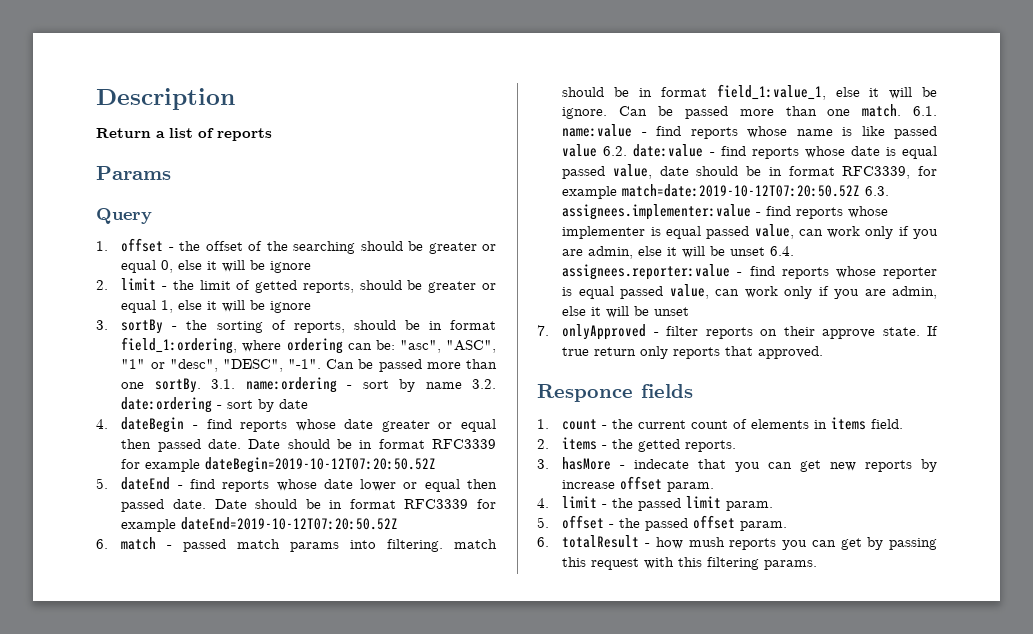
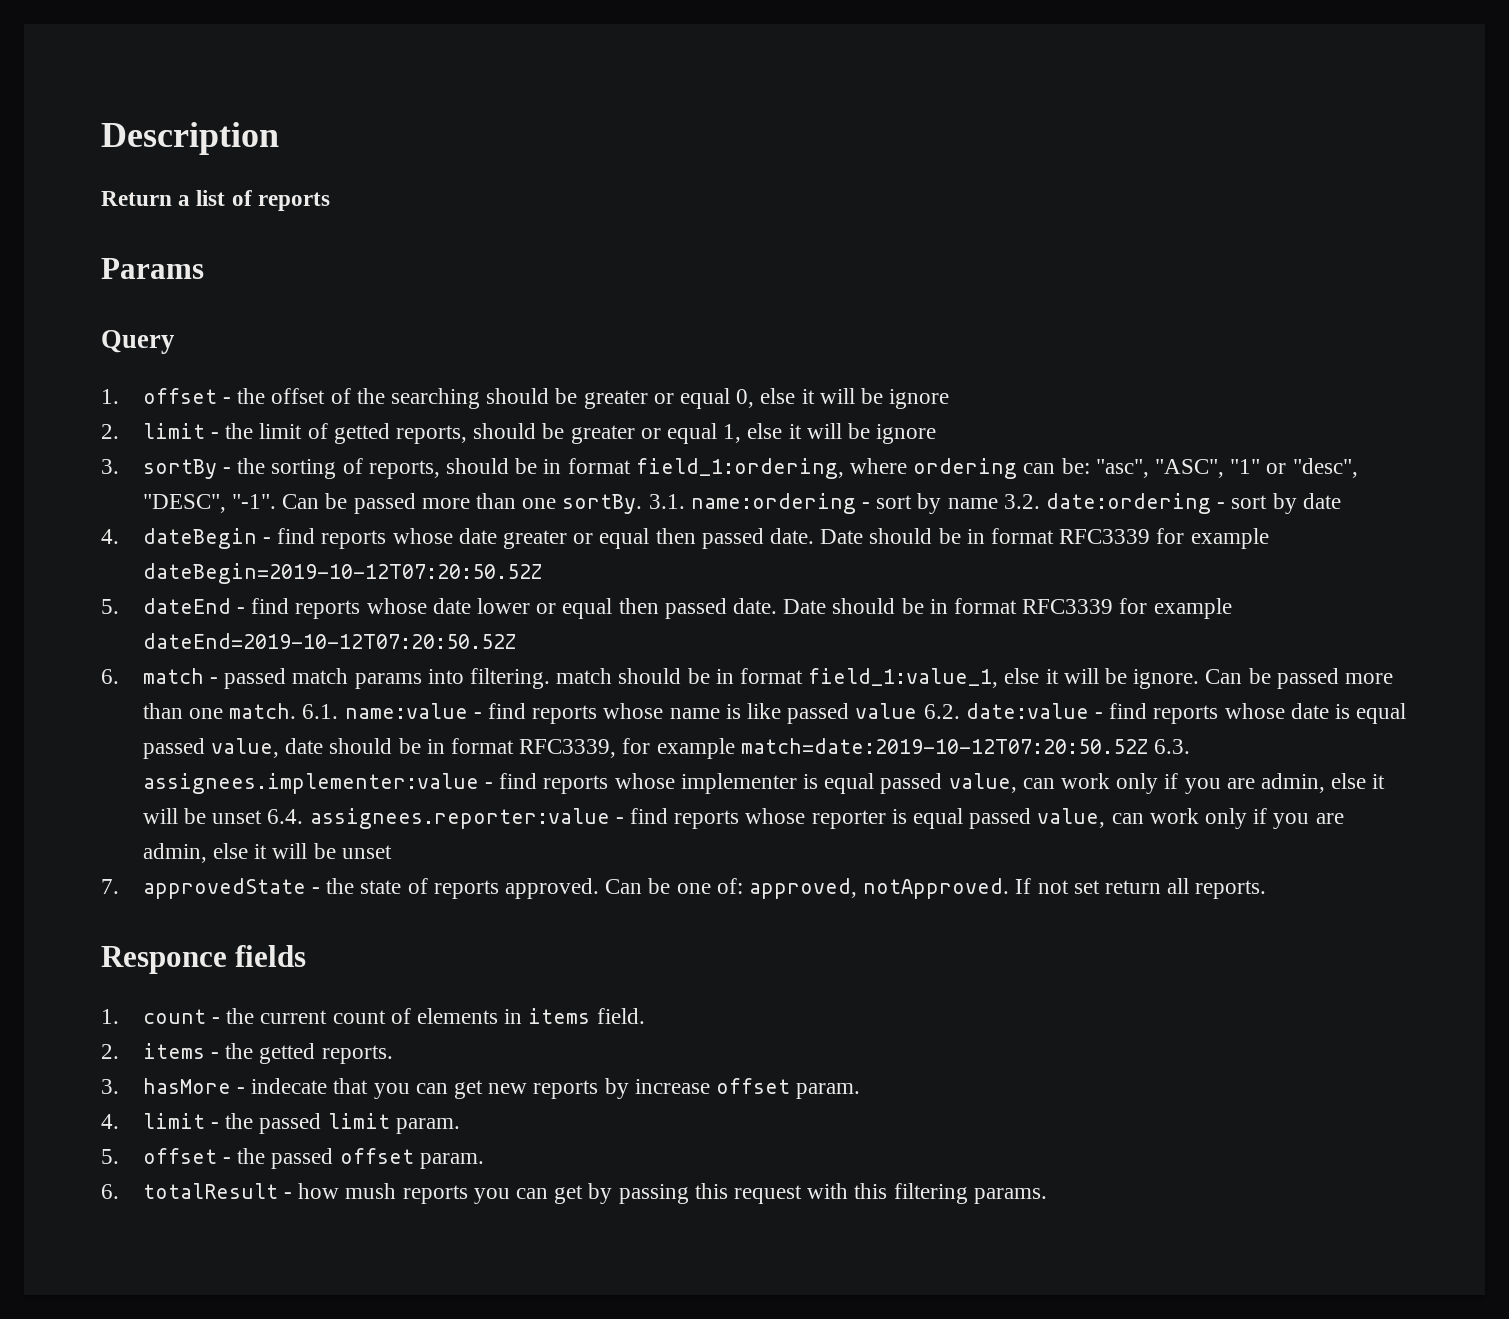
- 7. onlyApproved - filter reports on their approve state. If true return only reports that approved.
+ 7. approvedState - the state of reports approved. Can be one of: approved, notApproved. If not set return all reports.

